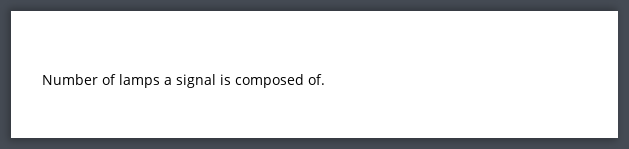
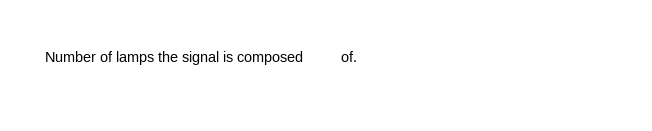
- Number of lamps a signal is composed of.
+ Number of lamps the signal is composed of.

